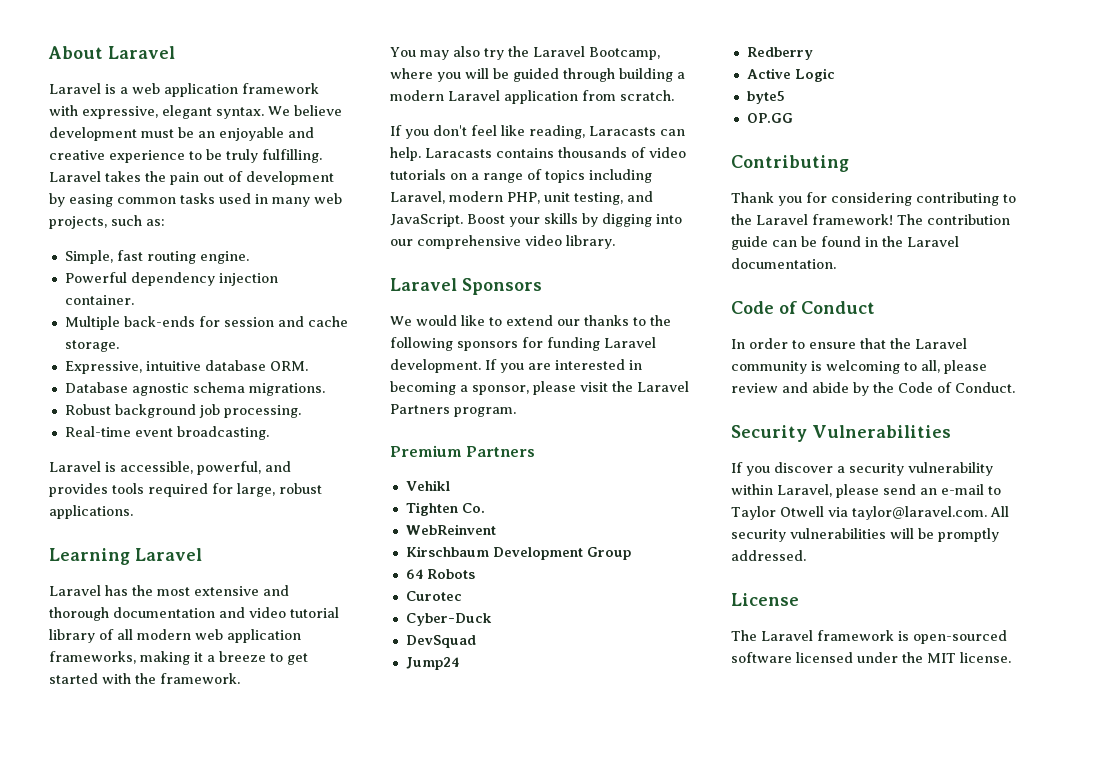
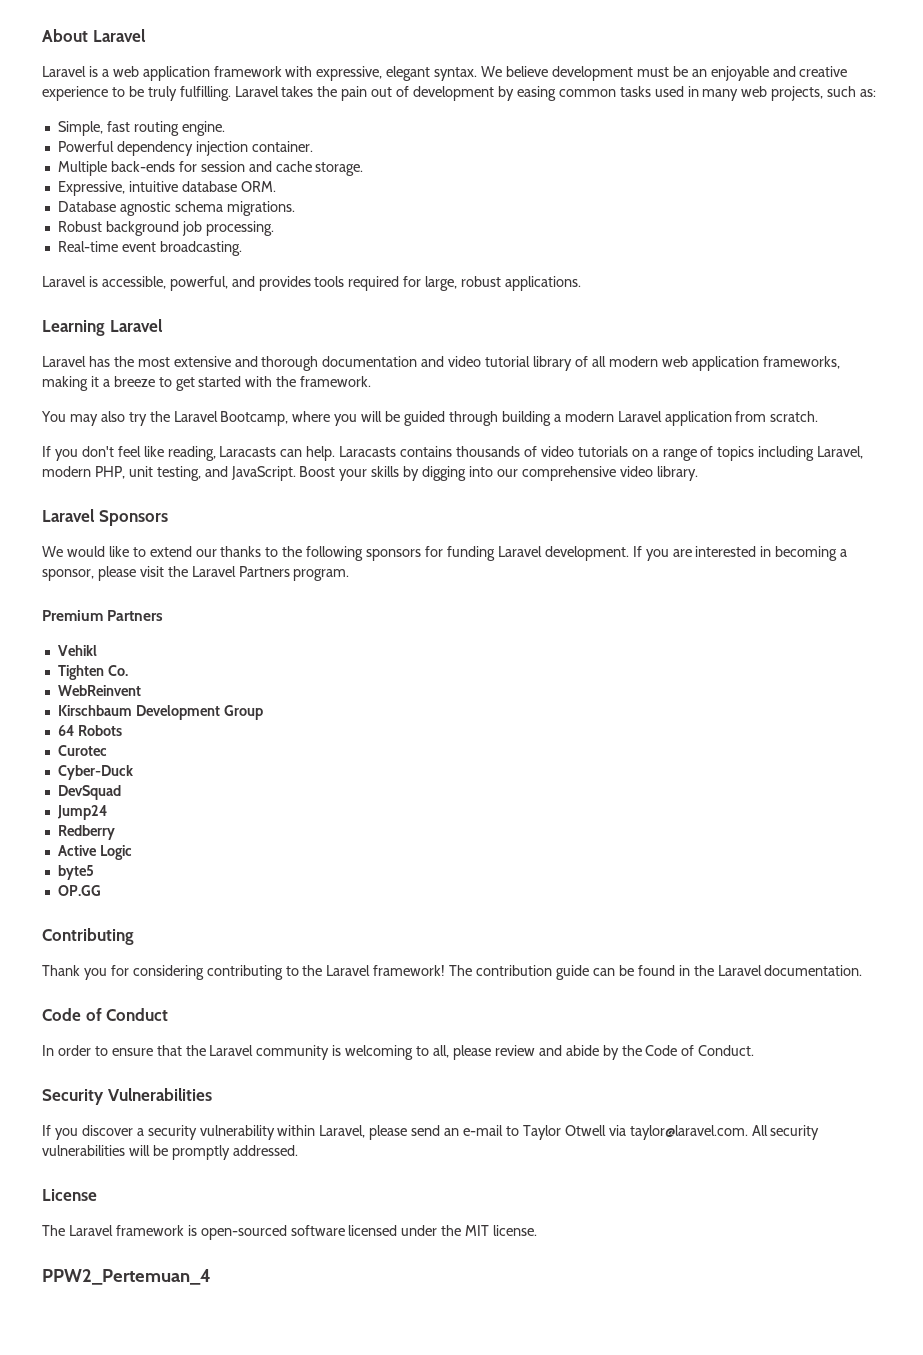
+ PPW2_Pertemuan_4

